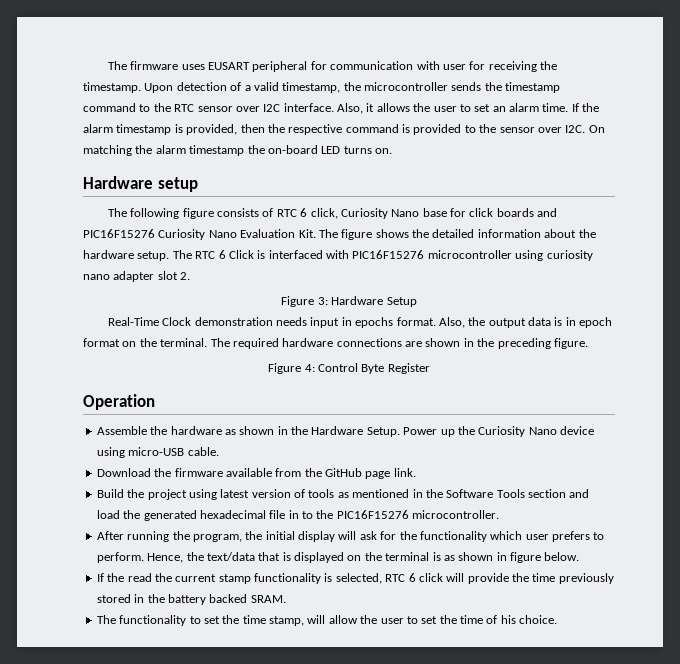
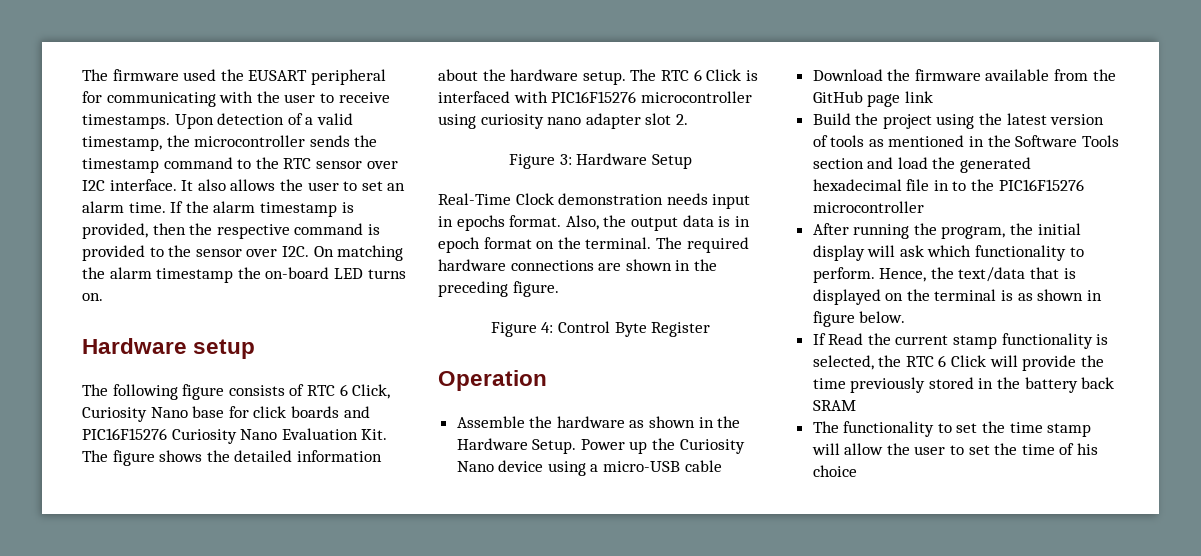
- The firmware uses EUSART peripheral for communication with user for receiving the timestamp.
+ The firmware used the EUSART peripheral for communicating with the user to receive timestamps.
- Also, it allows the user to set an alarm time.
+ It also allows the user to set an alarm time.
- The following figure consists of RTC 6 click, Curiosity Nano base for click boards and PIC16F15276 Curiosity Nano Evaluation Kit. The figure shows the detailed information about the hardware setup.
+ The following figure consists of RTC 6 Click, Curiosity Nano base for click boards and PIC16F15276 Curiosity Nano Evaluation Kit. The figure shows the detailed information about the hardware setup.
- Power up the Curiosity Nano device using micro-USB cable.
+ Power up the Curiosity Nano device using a micro-USB cable
- Download the firmware available from the GitHub page link.
+ Download the firmware available from the GitHub page link
- Build the project using latest version of tools as mentioned in the Software Tools section and load the generated hexadecimal file in to the PIC16F15276 microcontroller.
+ Build the project using the latest version of tools as mentioned in the Software Tools section and load the generated hexadecimal file in to the PIC16F15276 microcontroller
- After running the program, the initial display will ask for the functionality which user prefers to perform.
+ After running the program, the initial display will ask which functionality to perform.
- If the read the current stamp functionality is selected, RTC 6 click will provide the time previously stored in the battery backed SRAM.
+ If Read the current stamp functionality is selected, the RTC 6 Click will provide the time previously stored in the battery back SRAM
- The functionality to set the time stamp, will allow the user to set the time of his choice.
+ The functionality to set the time stamp will allow the user to set the time of his choice

